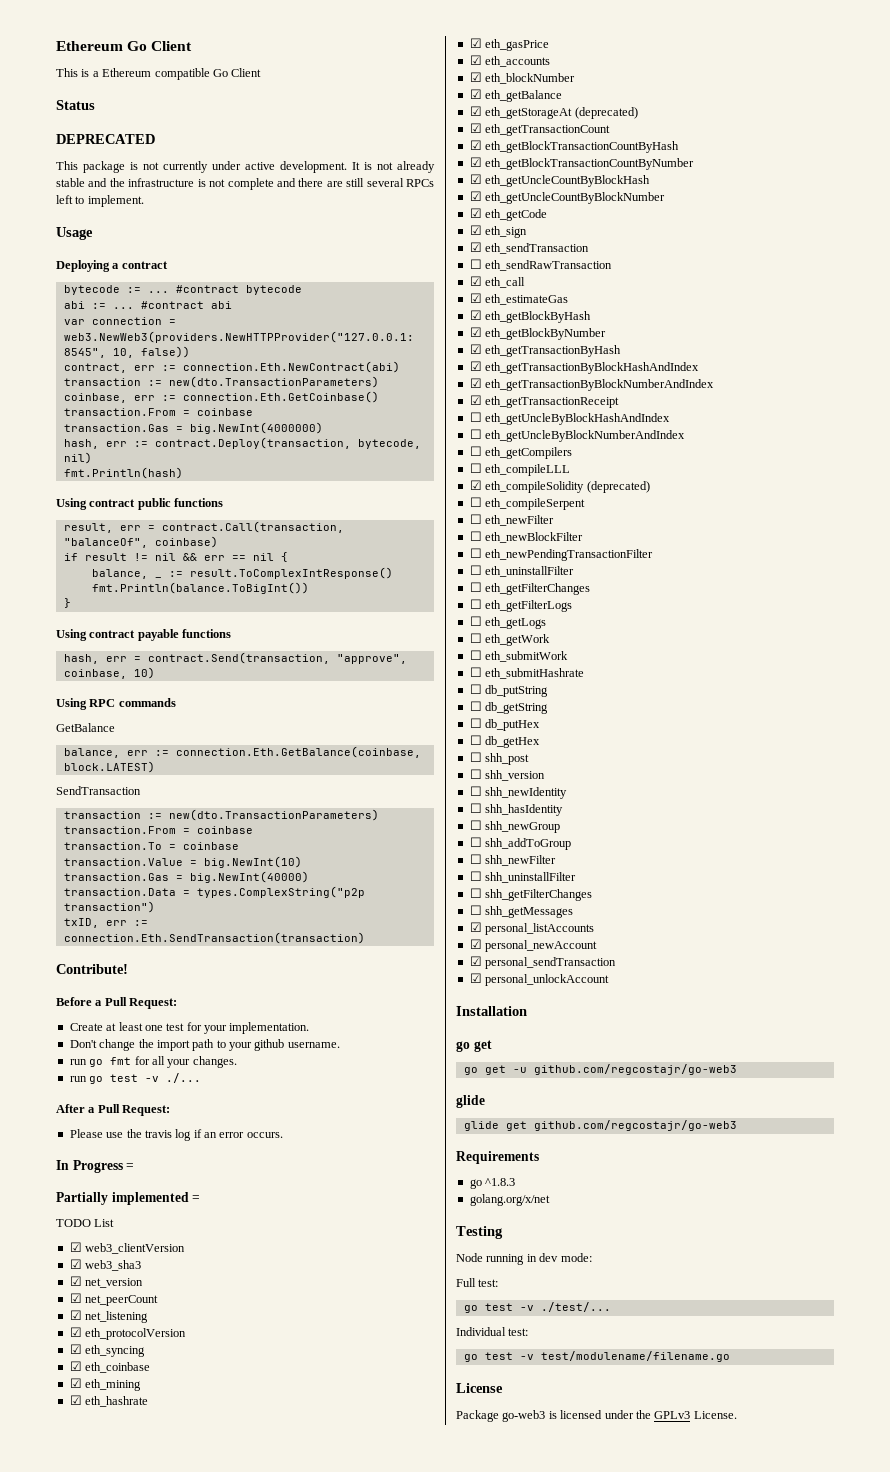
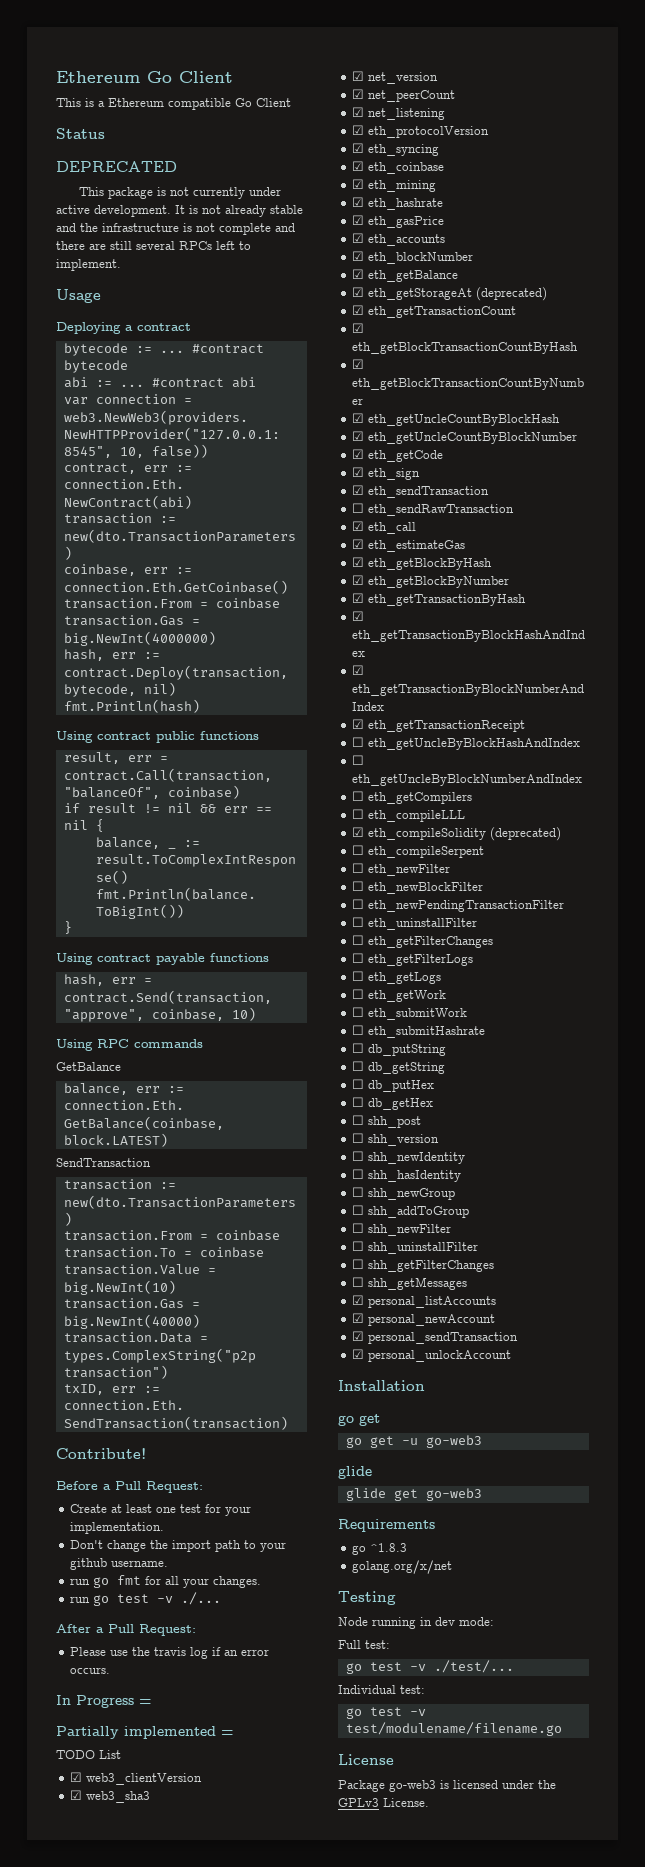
- go get -u github.com/regcostajr/go-web3
+ go get -u go-web3
- glide get github.com/regcostajr/go-web3
+ glide get go-web3

